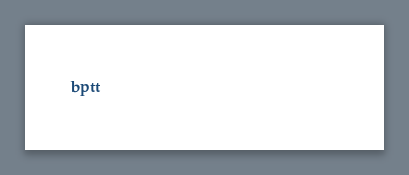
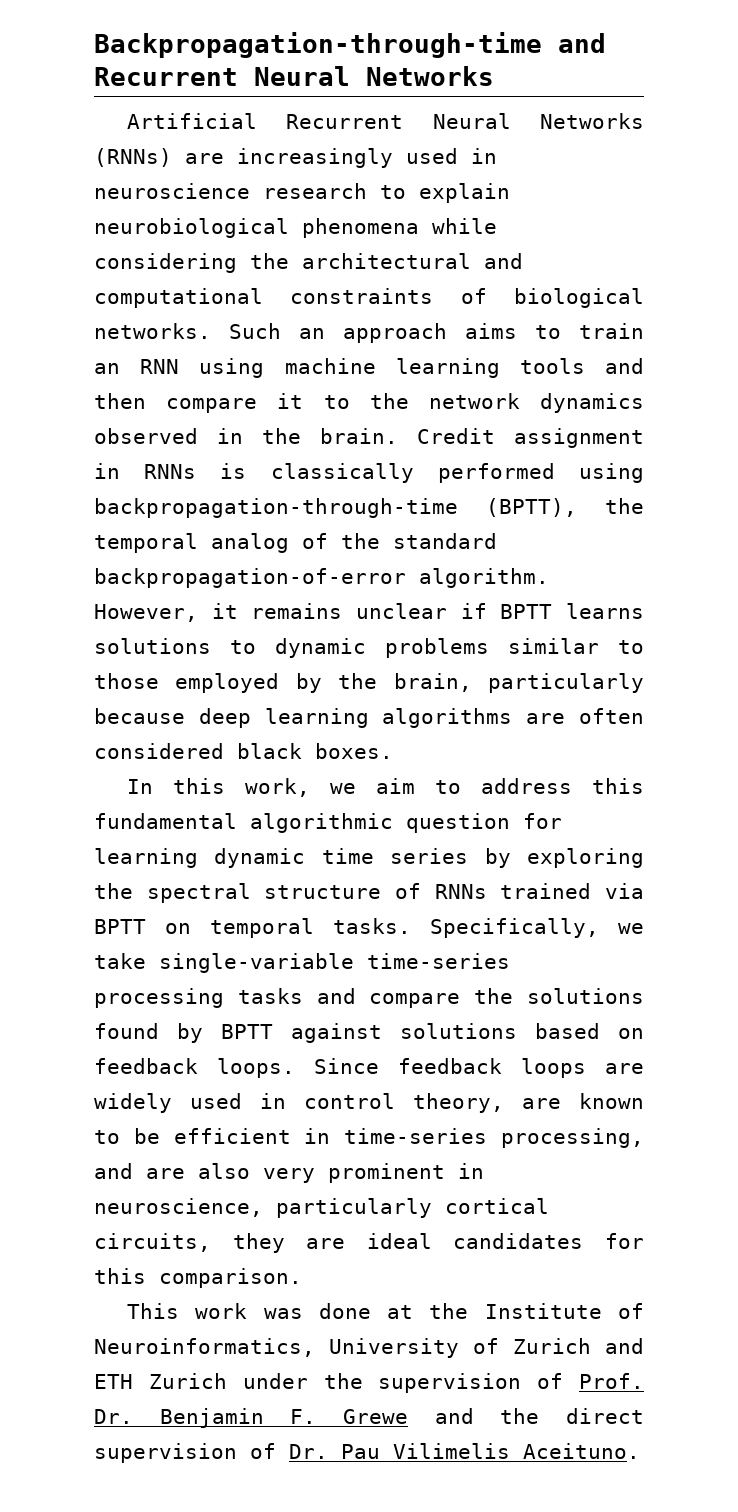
- bptt
+ Backpropagation-through-time and Recurrent Neural Networks
+ Artificial Recurrent Neural Networks (RNNs) are increasingly used in neuroscience research to explain neurobiological phenomena while considering the architectural and computational constraints of biological networks. Such an approach aims to train an RNN using machine learning tools and then compare it to the network dynamics observed in the brain. Credit assignment in RNNs is classically performed using backpropagation-through-time (BPTT), the temporal analog of the standard backpropagation-of-error algorithm. However, it remains unclear if BPTT learns solutions to dynamic problems similar to those employed by the brain, particularly because deep learning algorithms are often considered black boxes.
+ In this work, we aim to address this fundamental algorithmic question for learning dynamic time series by exploring the spectral structure of RNNs trained via BPTT on temporal tasks. Specifically, we take single-variable time-series processing tasks and compare the solutions found by BPTT against solutions based on feedback loops. Since feedback loops are widely used in control theory, are known to be efficient in time-series processing, and are also very prominent in neuroscience, particularly cortical circuits, they are ideal candidates for this comparison.
+ This work was done at the Institute of Neuroinformatics, University of Zurich and ETH Zurich under the supervision of Prof. Dr. Benjamin F. Grewe and the direct supervision of Dr. Pau Vilimelis Aceituno.

